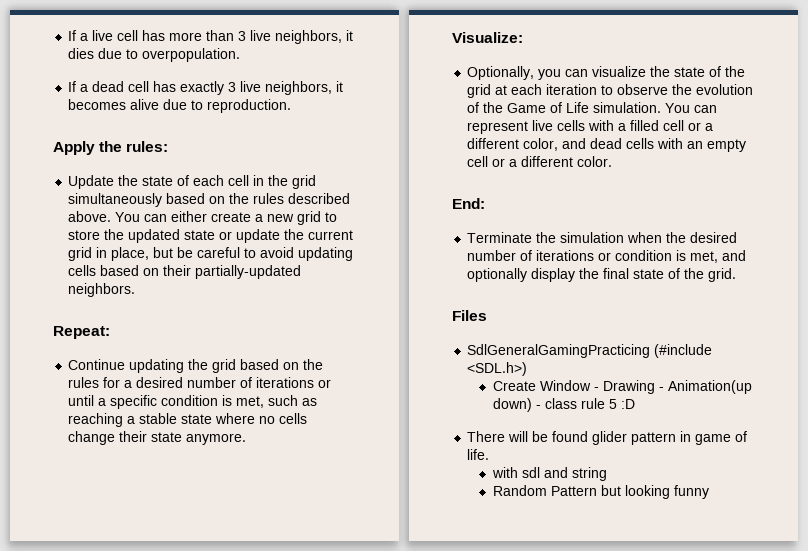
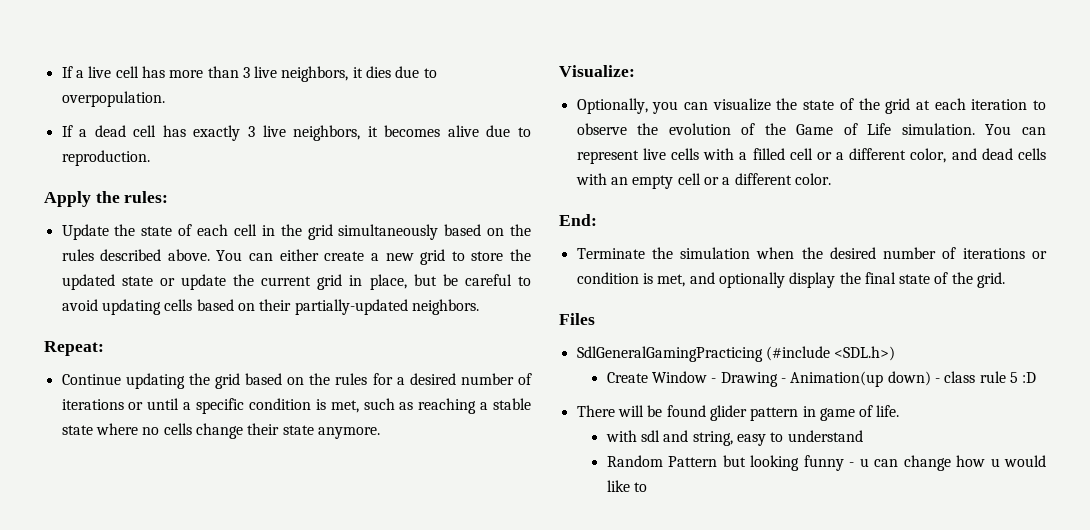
- with sdl and string
+ with sdl and string, easy to understand
- Random Pattern but looking funny
+ Random Pattern but looking funny - u can change how u would like to

